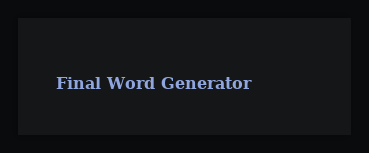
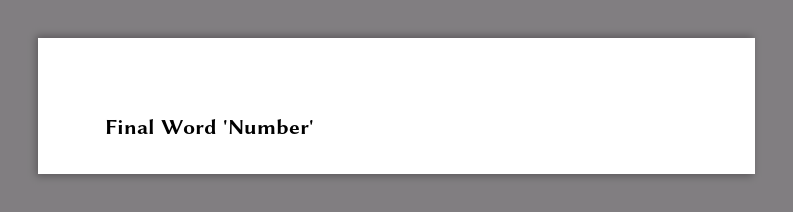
- Final Word Generator
+ Final Word 'Number'

